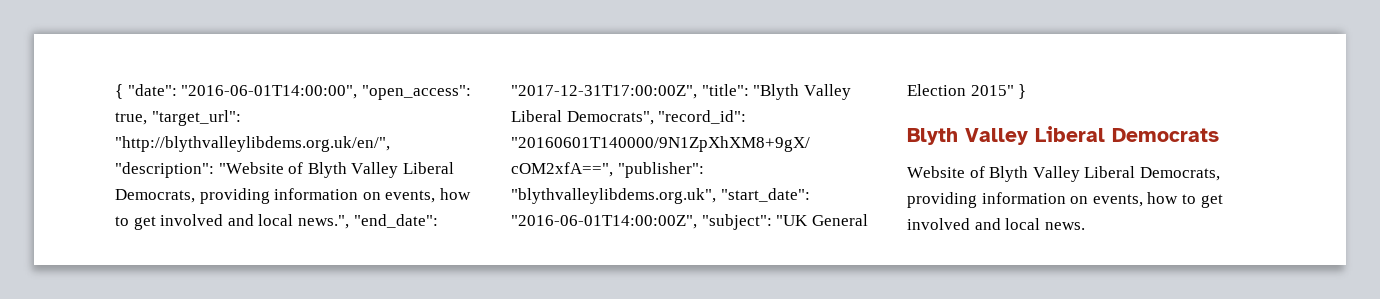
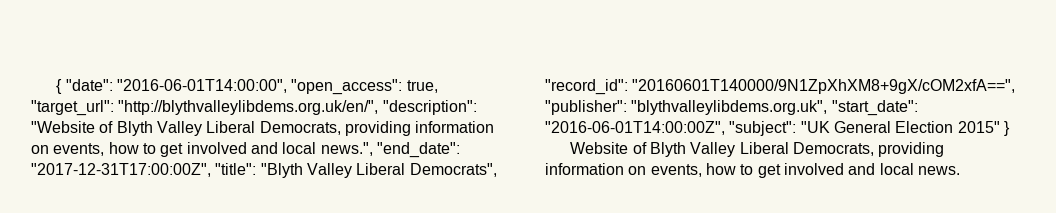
- Blyth Valley Liberal Democrats

